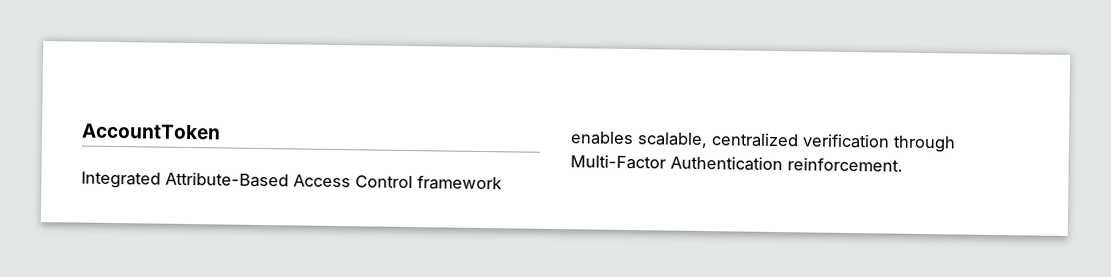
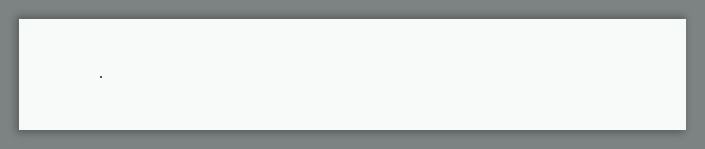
- AccountToken
- Integrated Attribute-Based Access Control framework enables scalable, centralized verification through Multi-Factor Authentication reinforcement.
+ .

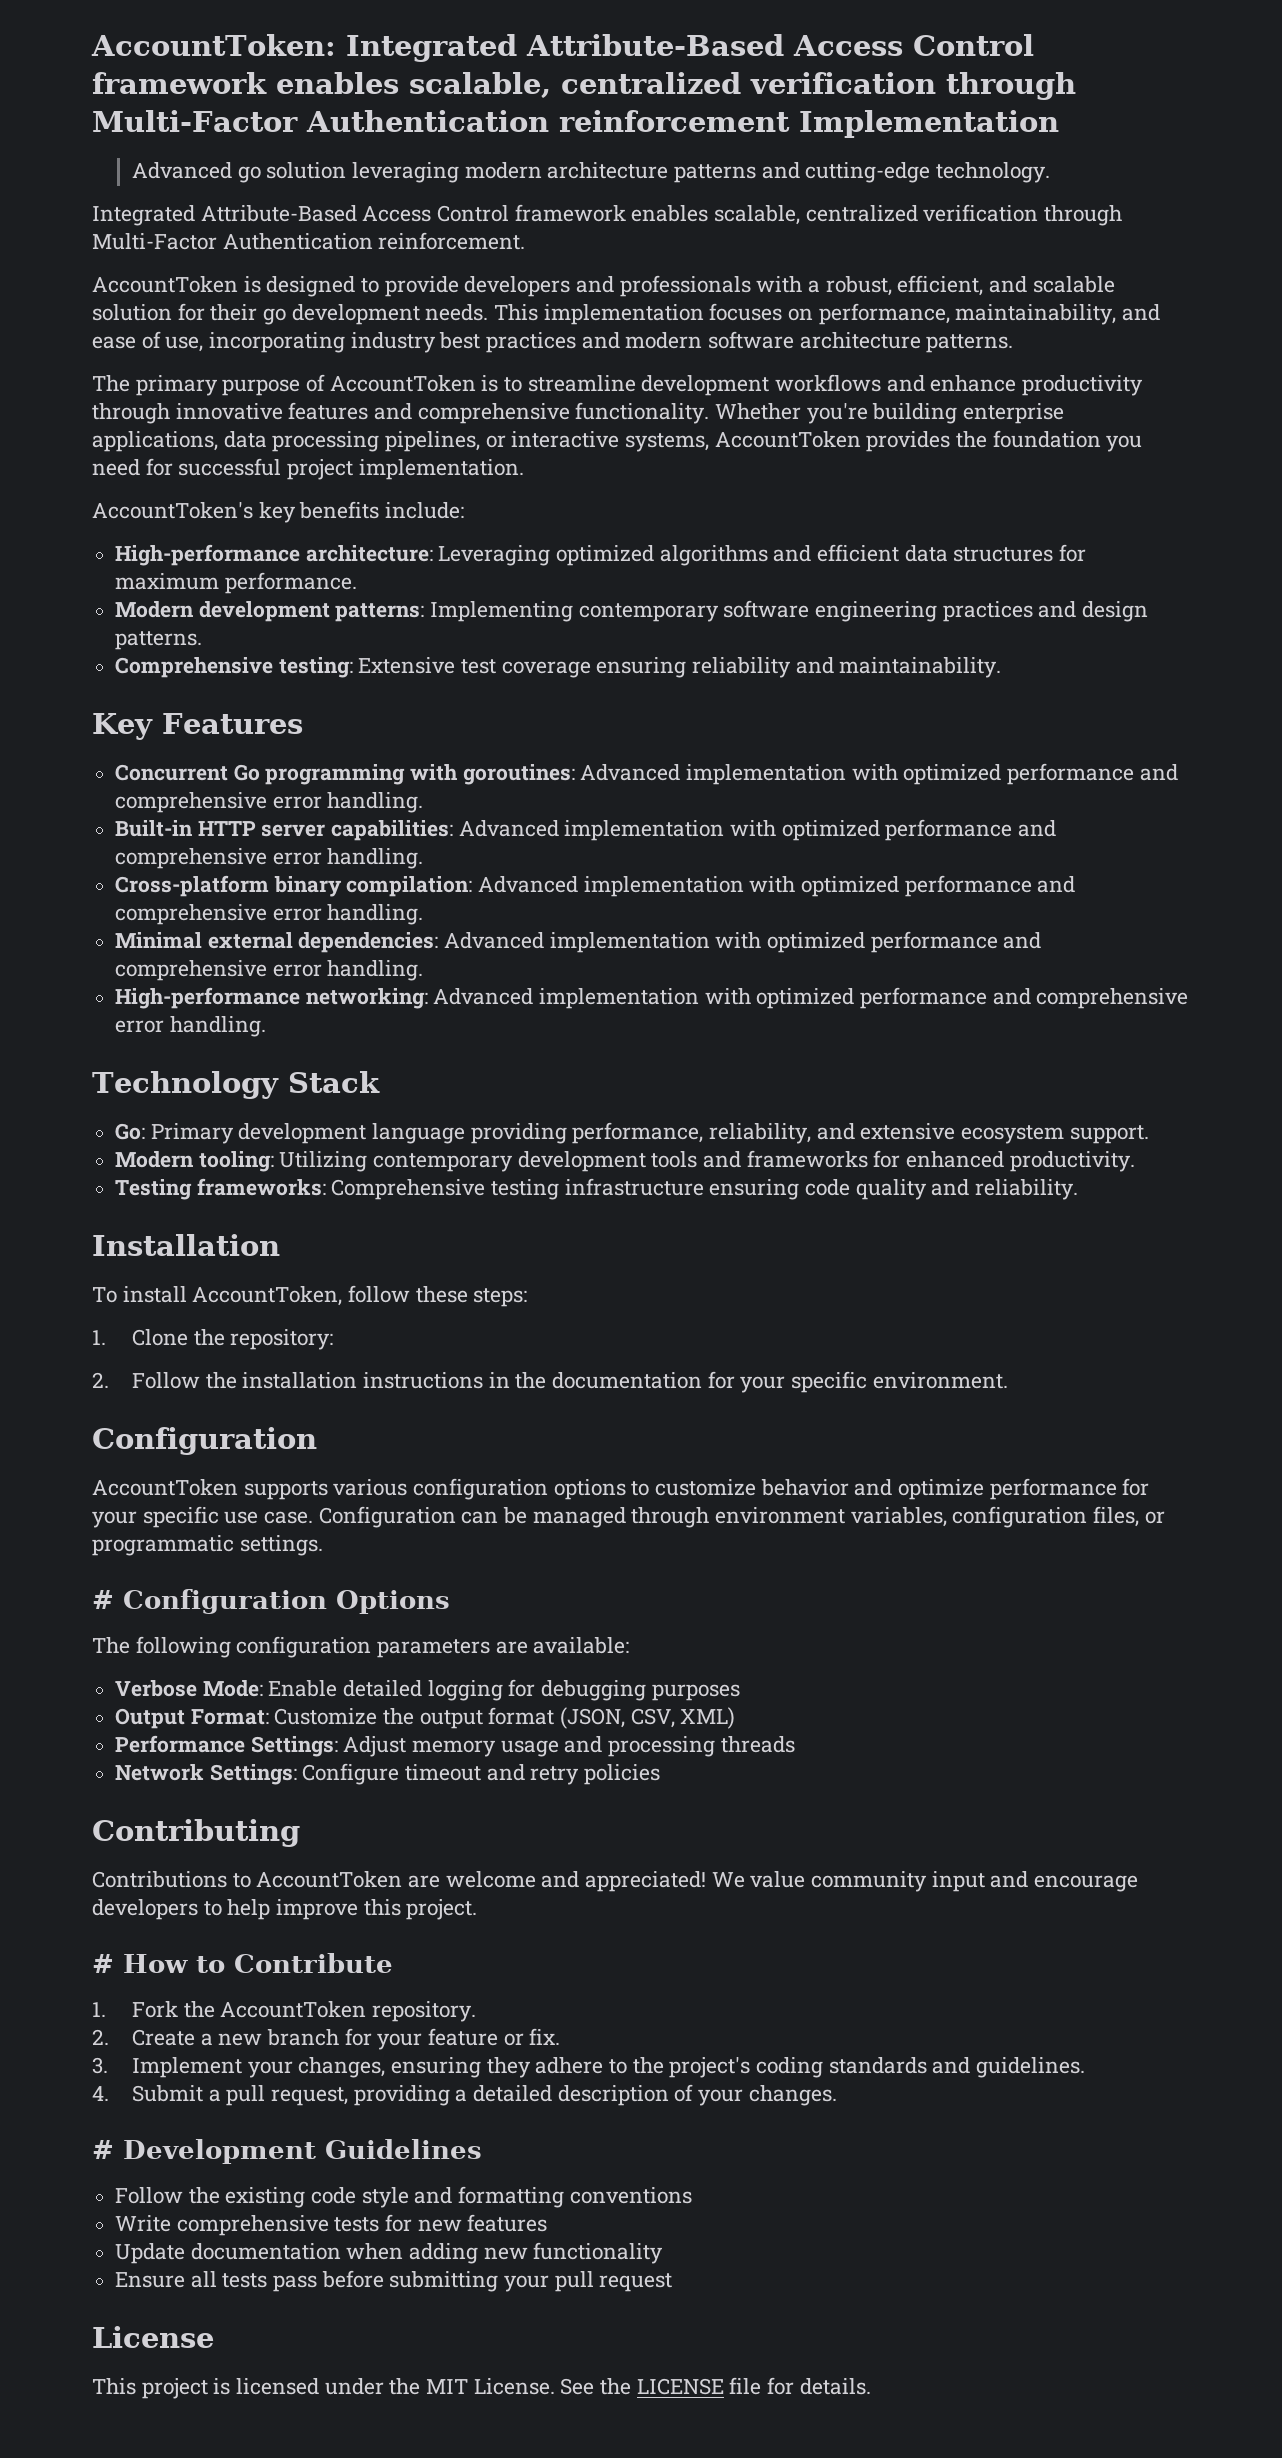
- .
+ AccountToken: Integrated Attribute-Based Access Control framework enables scalable, centralized verification through Multi-Factor Authentication reinforcement Implementation
+ Advanced go solution leveraging modern architecture patterns and cutting-edge technology.
+ Integrated Attribute-Based Access Control framework enables scalable, centralized verification through Multi-Factor Authentication reinforcement.
+ AccountToken is designed to provide developers and professionals with a robust, efficient, and scalable solution for their go development needs. This implementation focuses on performance, maintainability, and ease of use, incorporating industry best practices and modern software architecture patterns.
+ The primary purpose of AccountToken is to streamline development workflows and enhance productivity through innovative features and comprehensive functionality. Whether you're building enterprise applications, data processing pipelines, or interactive systems, AccountToken provides the foundation you need for successful project implementation.
+ AccountToken's key benefits include:
+ High-performance architecture: Leveraging optimized algorithms and efficient data structures for maximum performance.
+ Modern development patterns: Implementing contemporary software engineering practices and design patterns.
+ Comprehensive testing: Extensive test coverage ensuring reliability and maintainability.
+ Key Features
+ Concurrent Go programming with goroutines: Advanced implementation with optimized performance and comprehensive error handling.
+ Built-in HTTP server capabilities: Advanced implementation with optimized performance and comprehensive error handling.
+ Cross-platform binary compilation: Advanced implementation with optimized performance and comprehensive error handling.
+ Minimal external dependencies: Advanced implementation with optimized performance and comprehensive error handling.
+ High-performance networking: Advanced implementation with optimized performance and comprehensive error handling.
+ Technology Stack
+ Go: Primary development language providing performance, reliability, and extensive ecosystem support.
+ Modern tooling: Utilizing contemporary development tools and frameworks for enhanced productivity.
+ Testing frameworks: Comprehensive testing infrastructure ensuring code quality and reliability.
+ Installation
+ To install AccountToken, follow these steps:
+ 1. Clone the repository:
+ 2. Follow the installation instructions in the documentation for your specific environment.
+ Configuration
+ AccountToken supports various configuration options to customize behavior and optimize performance for your specific use case. Configuration can be managed through environment variables, configuration files, or programmatic settings.
+ # Configuration Options
+ The following configuration parameters are available:
+ Verbose Mode: Enable detailed logging for debugging purposes
+ Output Format: Customize the output format (JSON, CSV, XML)
+ Performance Settings: Adjust memory usage and processing threads
+ Network Settings: Configure timeout and retry policies
+ Contributing
+ Contributions to AccountToken are welcome and appreciated! We value community input and encourage developers to help improve this project.
+ # How to Contribute
+ 1. Fork the AccountToken repository.
+ 2. Create a new branch for your feature or fix.
+ 3. Implement your changes, ensuring they adhere to the project's coding standards and guidelines.
+ 4. Submit a pull request, providing a detailed description of your changes.
+ # Development Guidelines
+ Follow the existing code style and formatting conventions
+ Write comprehensive tests for new features
+ Update documentation when adding new functionality
+ Ensure all tests pass before submitting your pull request
+ License
+ This project is licensed under the MIT License. See the LICENSE file for details.

